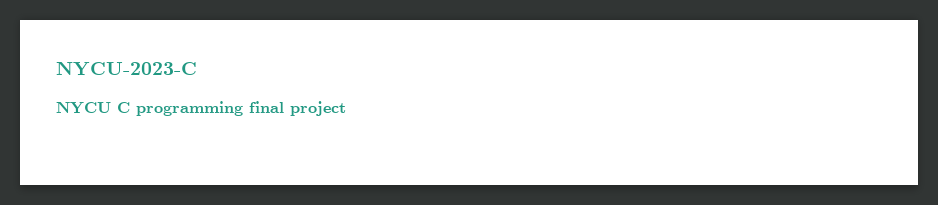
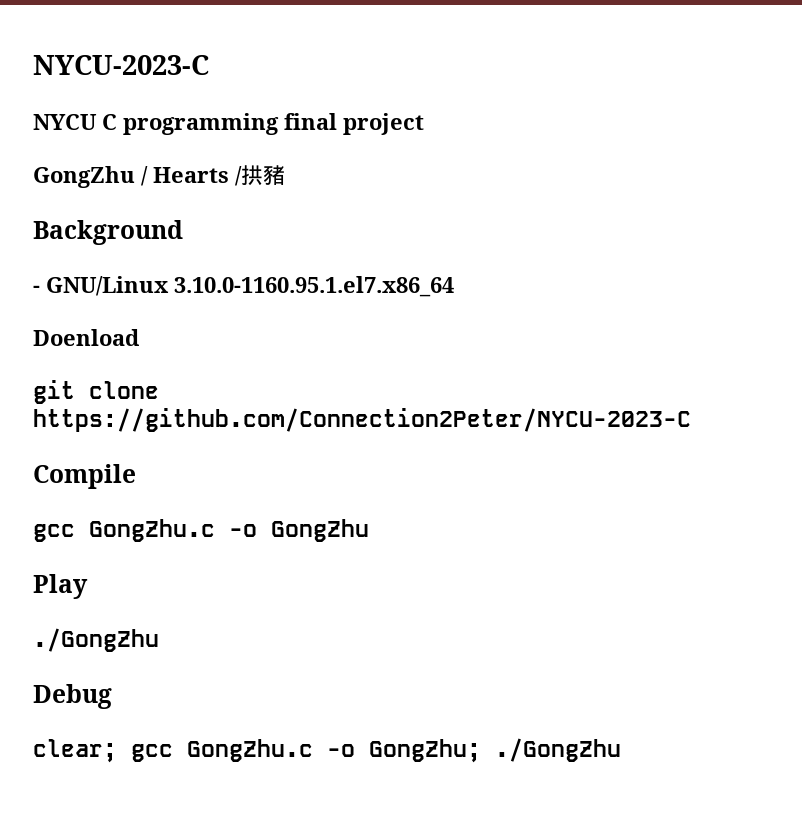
+ GongZhu / Hearts /拱豬
+ Background
+ - GNU/Linux 3.10.0-1160.95.1.el7.x86_64
+ Doenload
+ git clone https://github.com/Connection2Peter/NYCU-2023-C
+ Compile
+ gcc GongZhu.c -o GongZhu
+ Play
+ ./GongZhu
+ Debug
+ clear; gcc GongZhu.c -o GongZhu; ./GongZhu

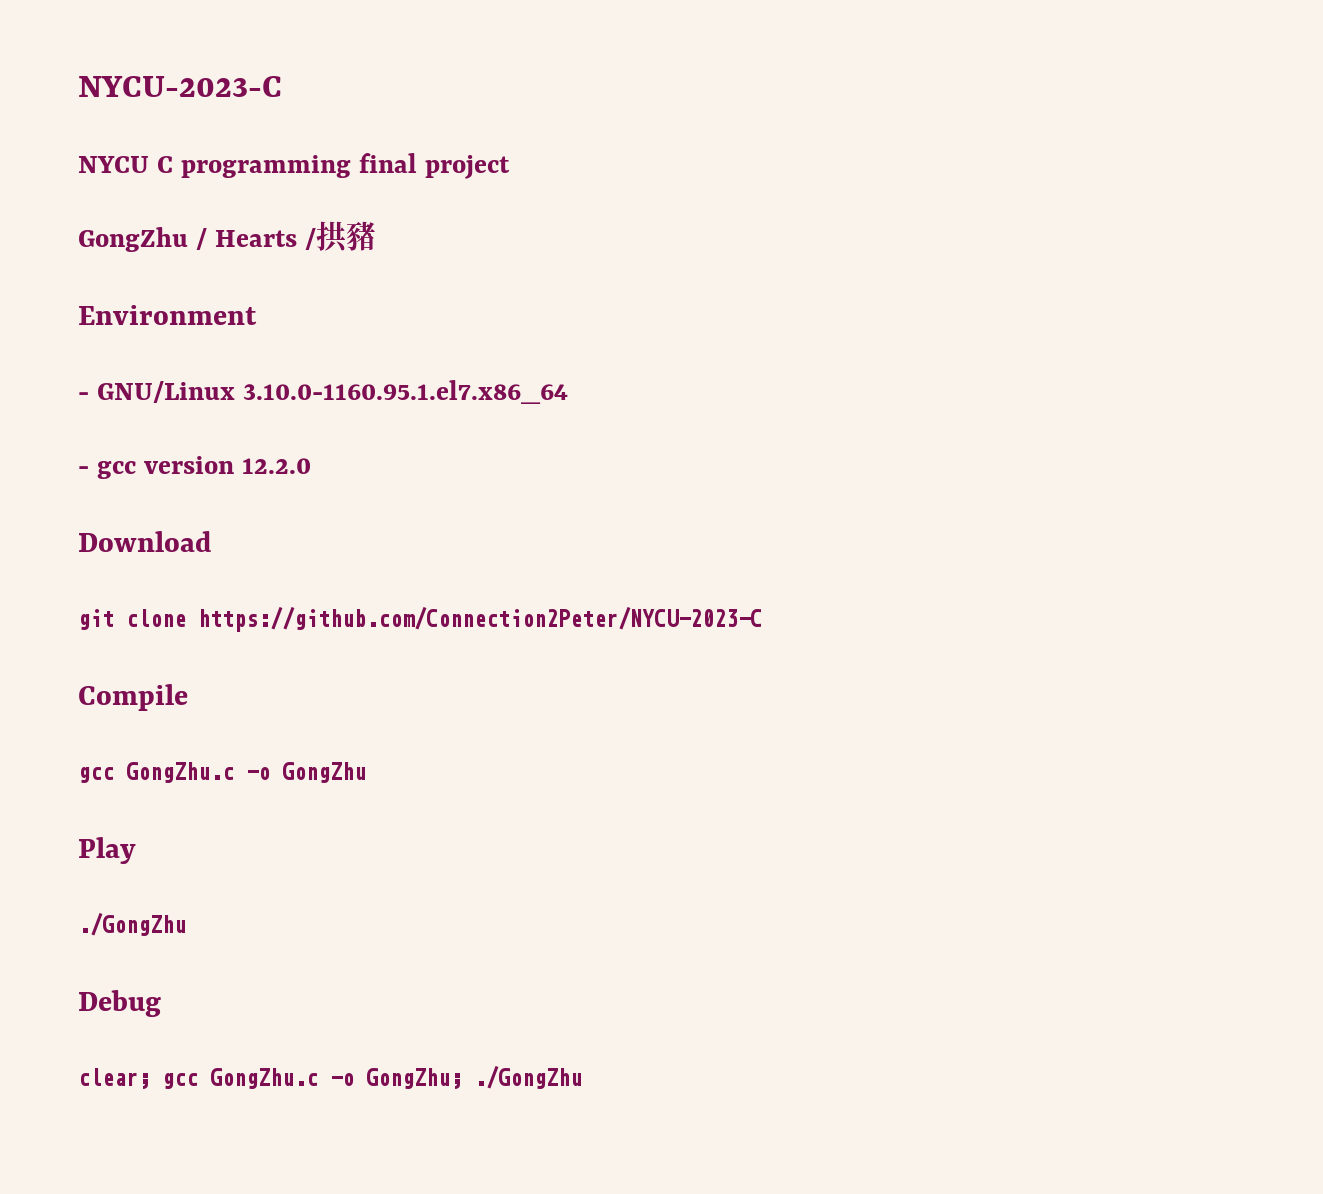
- Background
+ Environment
- Doenload
+ - gcc version 12.2.0
+ Download

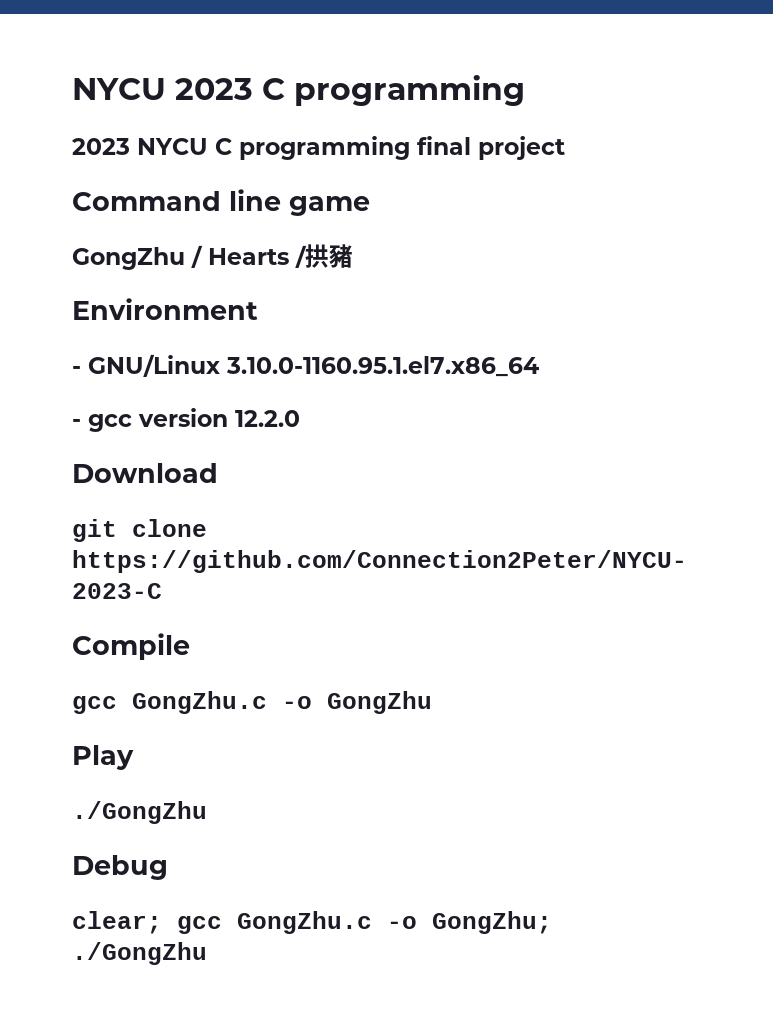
- NYCU-2023-C
- NYCU C programming final project
+ NYCU 2023 C programming
+ 2023 NYCU C programming final project
+ Command line game

